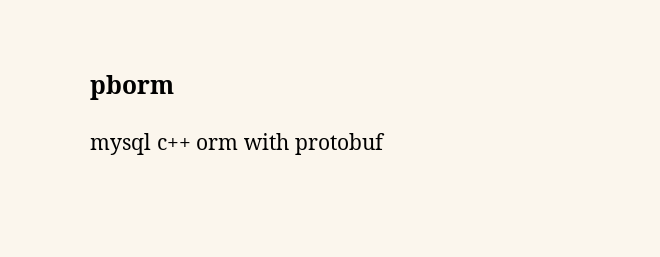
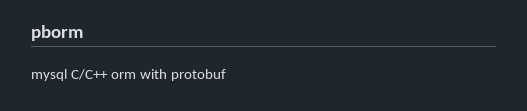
- mysql c++ orm with protobuf
+ mysql C/C++ orm with protobuf

